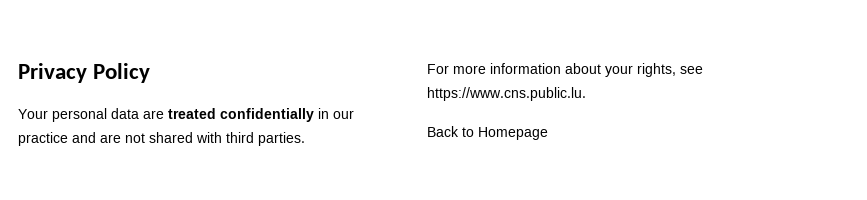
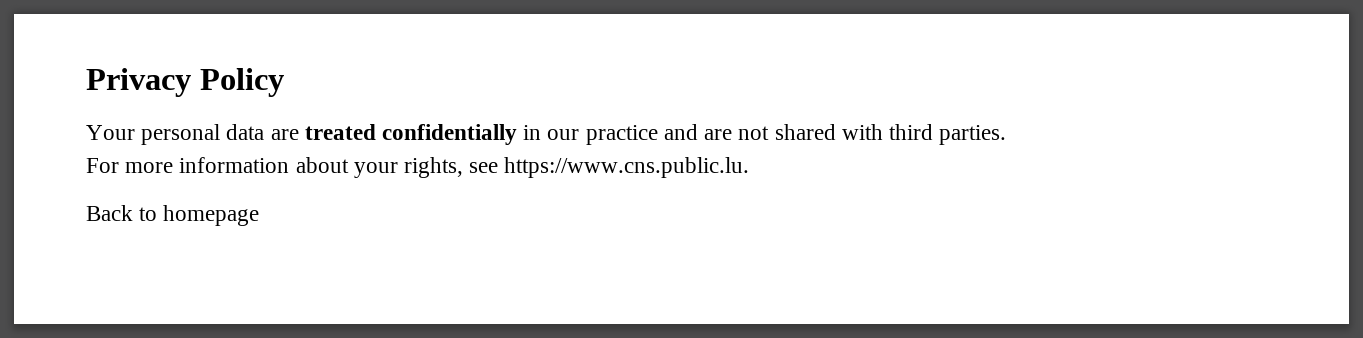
- Back to Homepage
+ Back to homepage

